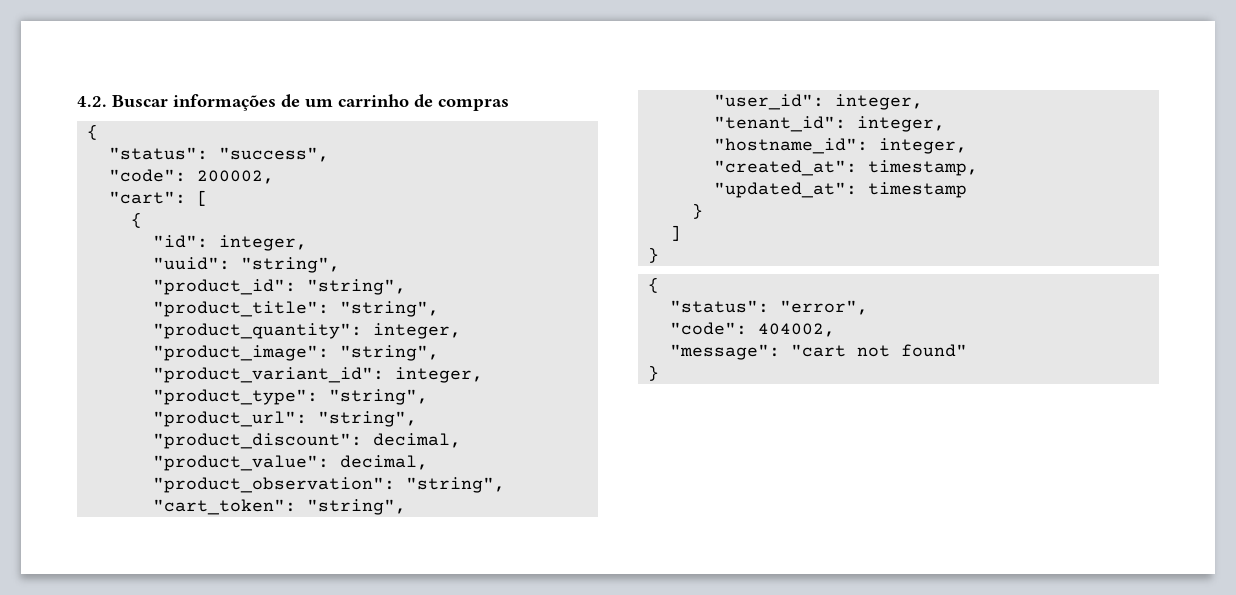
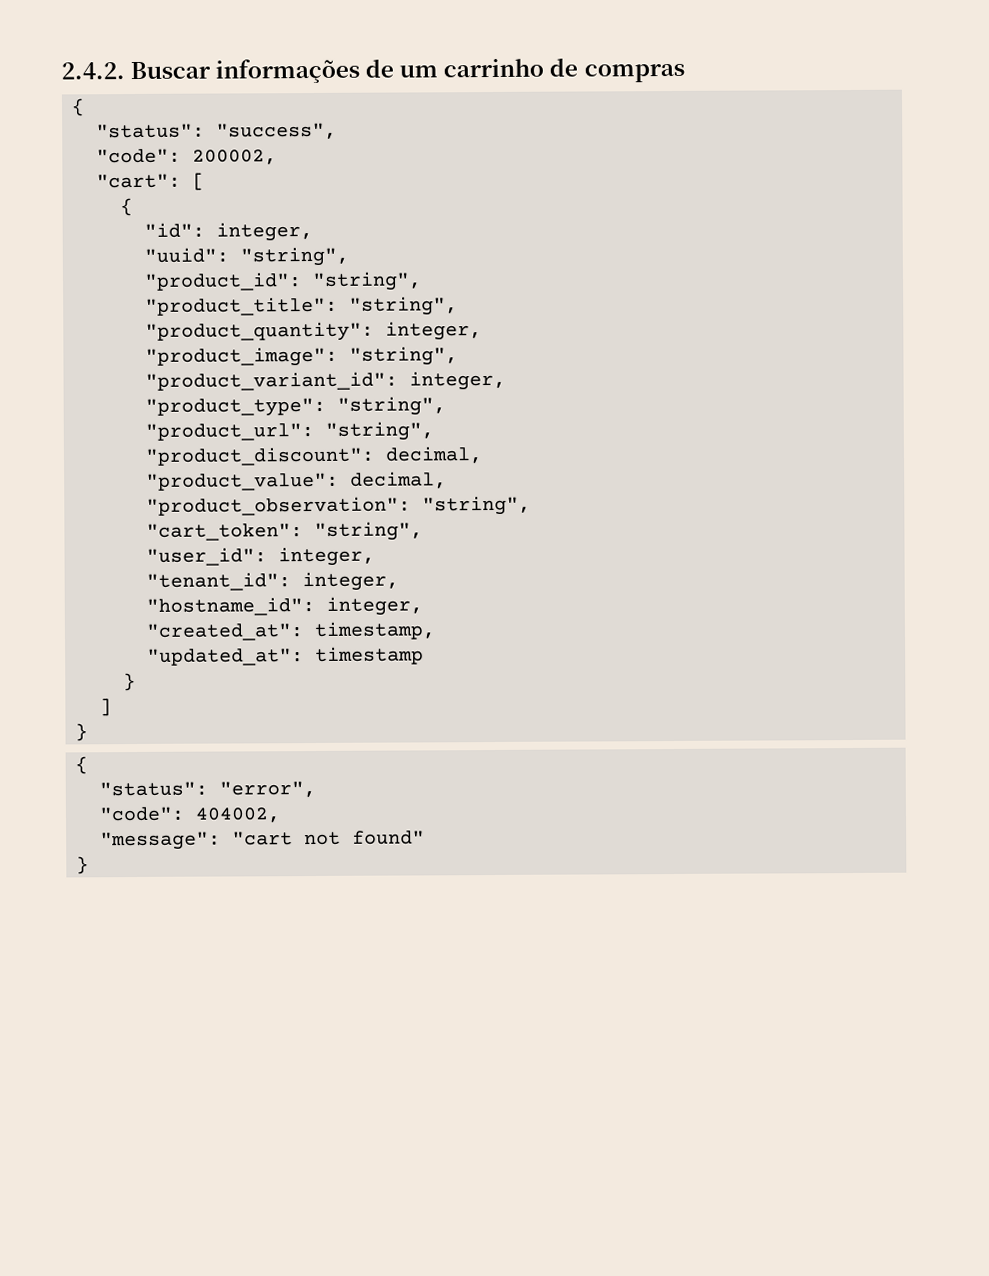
- 4.2. Buscar informações de um carrinho de compras
+ 2.4.2. Buscar informações de um carrinho de compras

